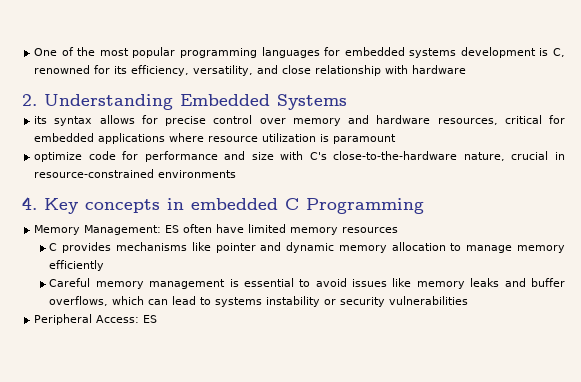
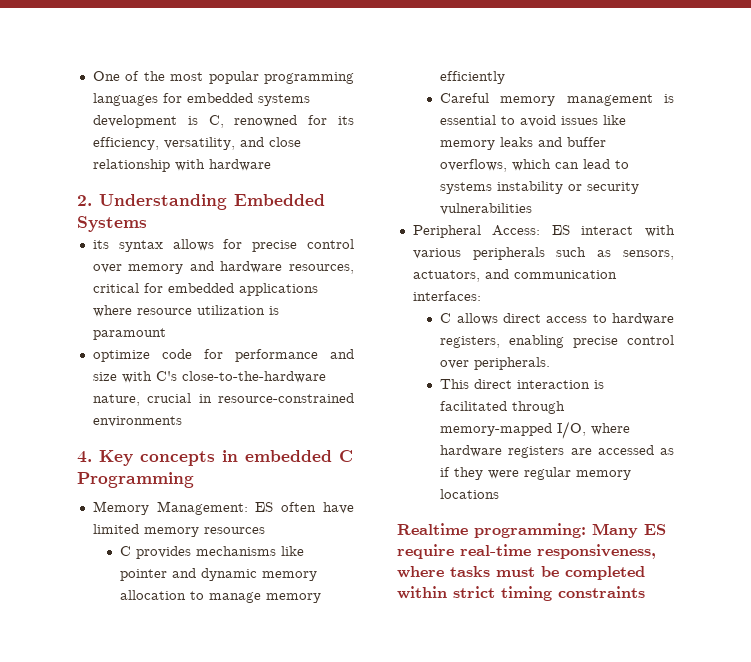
- Peripheral Access: ES
+ Peripheral Access: ES interact with various peripherals such as sensors, actuators, and communication interfaces:
+ C allows direct access to hardware registers, enabling precise control over peripherals.
+ This direct interaction is facilitated through memory-mapped I/O, where hardware registers are accessed as if they were regular memory locations
+ Realtime programming: Many ES require real-time responsiveness, where tasks must be completed within strict timing constraints

